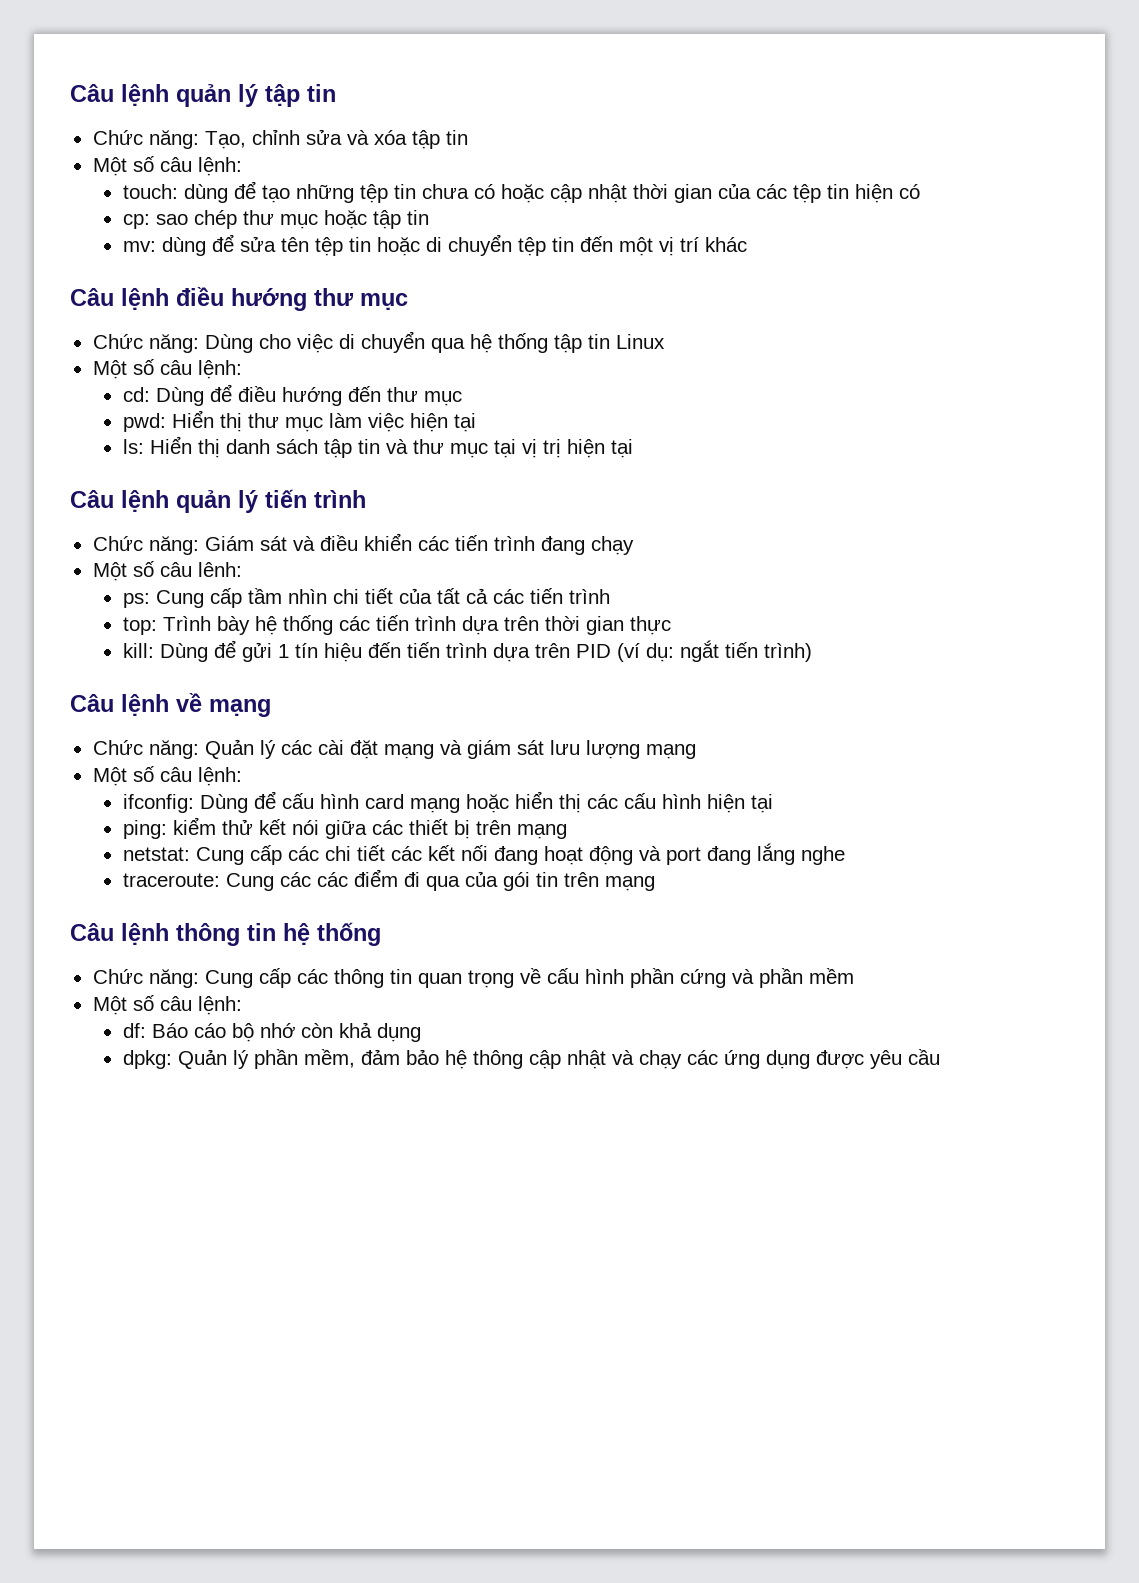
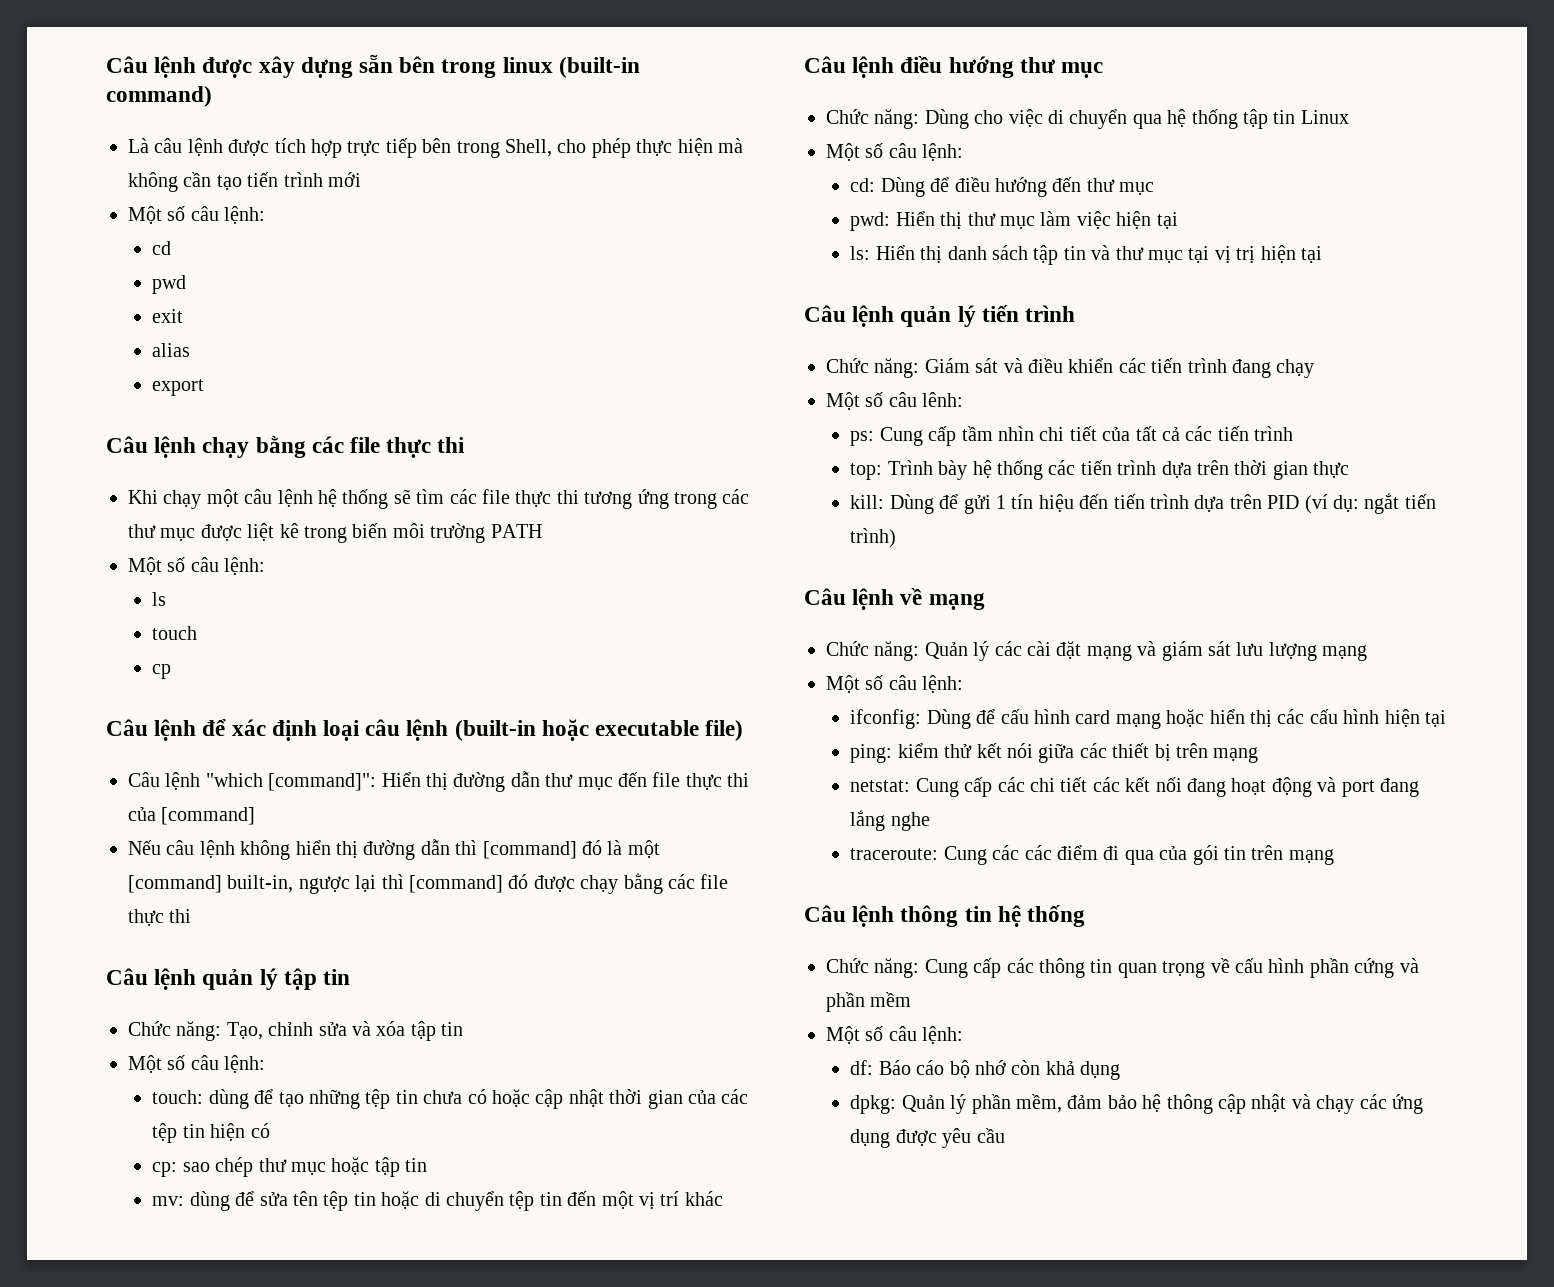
+ Câu lệnh được xây dựng sẵn bên trong linux (built-in command)
+ Là câu lệnh được tích hợp trực tiếp bên trong Shell, cho phép thực hiện mà không cần tạo tiến trình mới
+ Một số câu lệnh:
+ cd
+ pwd
+ exit
+ alias
+ export
+ Câu lệnh chạy bằng các file thực thi
+ Khi chạy một câu lệnh hệ thống sẽ tìm các file thực thi tương ứng trong các thư mục được liệt kê trong biến môi trường PATH
+ Một số câu lệnh:
+ ls
+ touch
+ cp
+ Câu lệnh để xác định loại câu lệnh (built-in hoặc executable file)
+ Câu lệnh "which [command]": Hiển thị đường dẫn thư mục đến file thực thi của [command]
+ Nếu câu lệnh không hiển thị đường dẫn thì [command] đó là một [command] built-in, ngược lại thì [command] đó được chạy bằng các file thực thi

